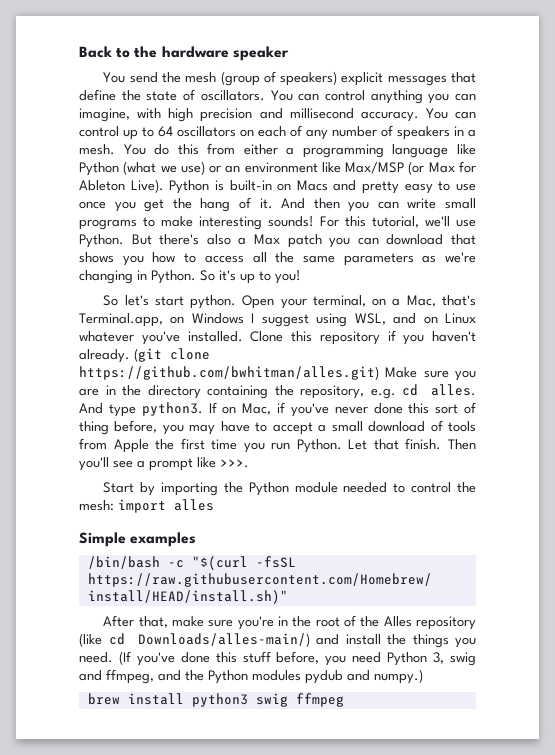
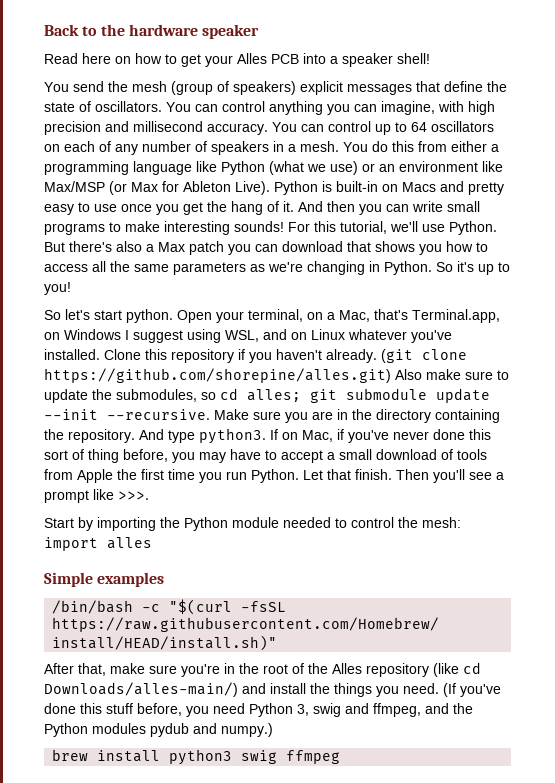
+ Read here on how to get your Alles PCB into a speaker shell!
- (git clone https://github.com/bwhitman/alles.git) Make sure you are in the directory containing the repository, e.g. cd alles.
+ (git clone https://github.com/shorepine/alles.git) Also make sure to update the submodules, so cd alles; git submodule update --init --recursive. Make sure you are in the directory containing the repository.

